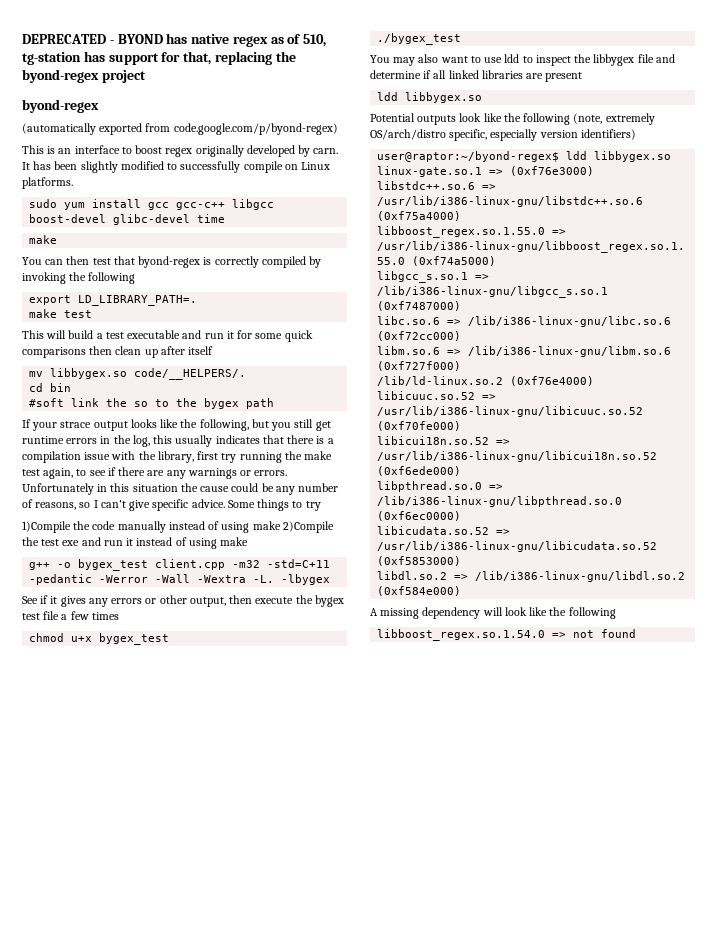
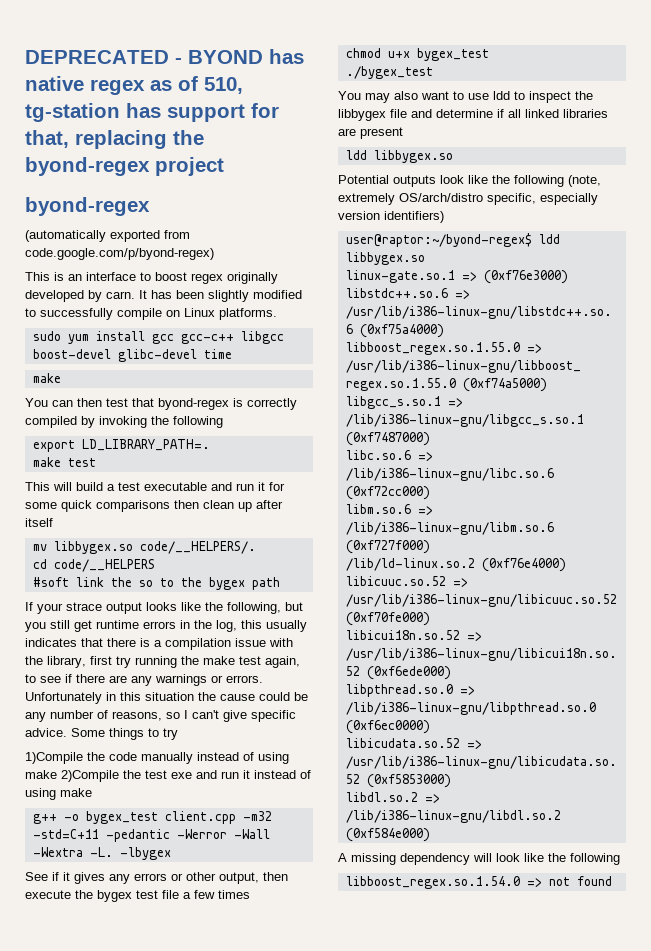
- cd bin
+ cd code/__HELPERS

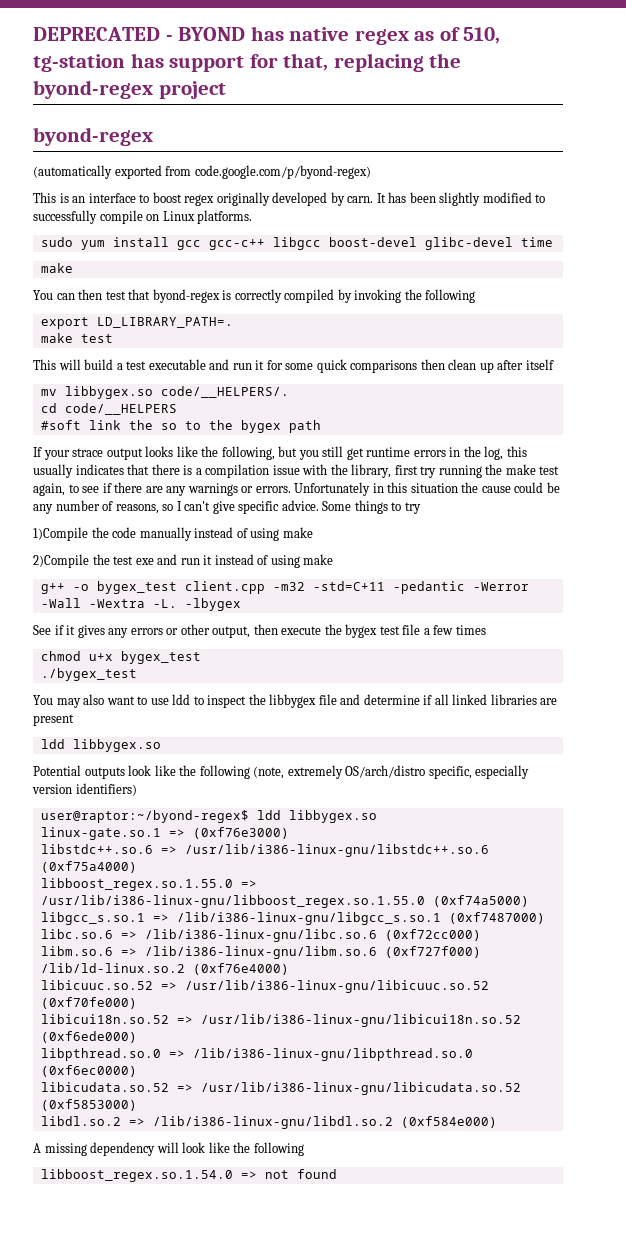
- 1)Compile the code manually instead of using make 2)Compile the test exe and run it instead of using make
+ 1)Compile the code manually instead of using make
+ 2)Compile the test exe and run it instead of using make

